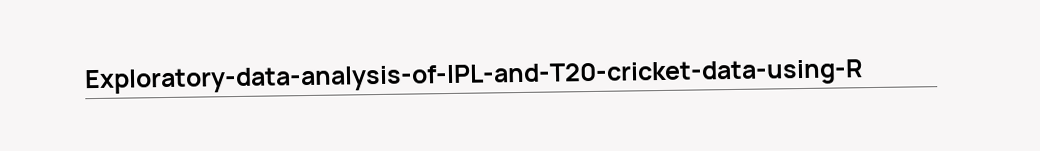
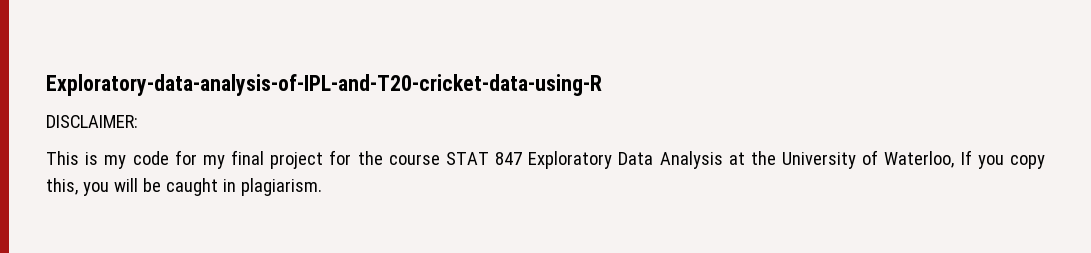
+ DISCLAIMER:
+ This is my code for my final project for the course STAT 847 Exploratory Data Analysis at the University of Waterloo, If you copy this, you will be caught in plagiarism.

